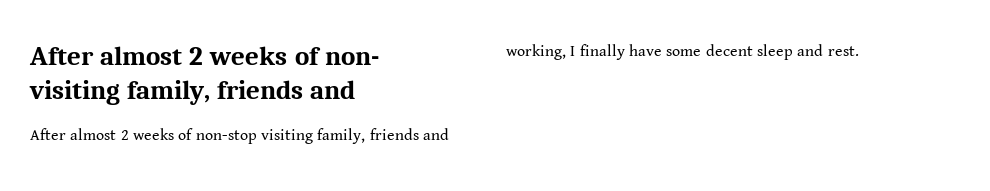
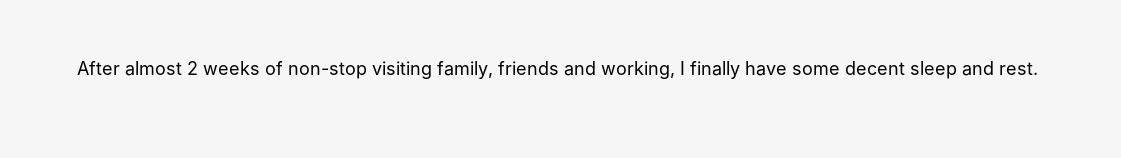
- After almost 2 weeks of non- visiting family, friends and

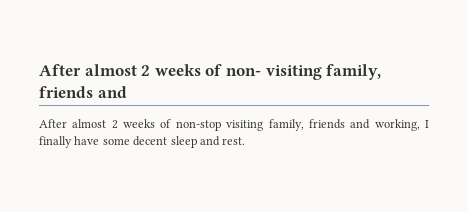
+ After almost 2 weeks of non- visiting family, friends and

